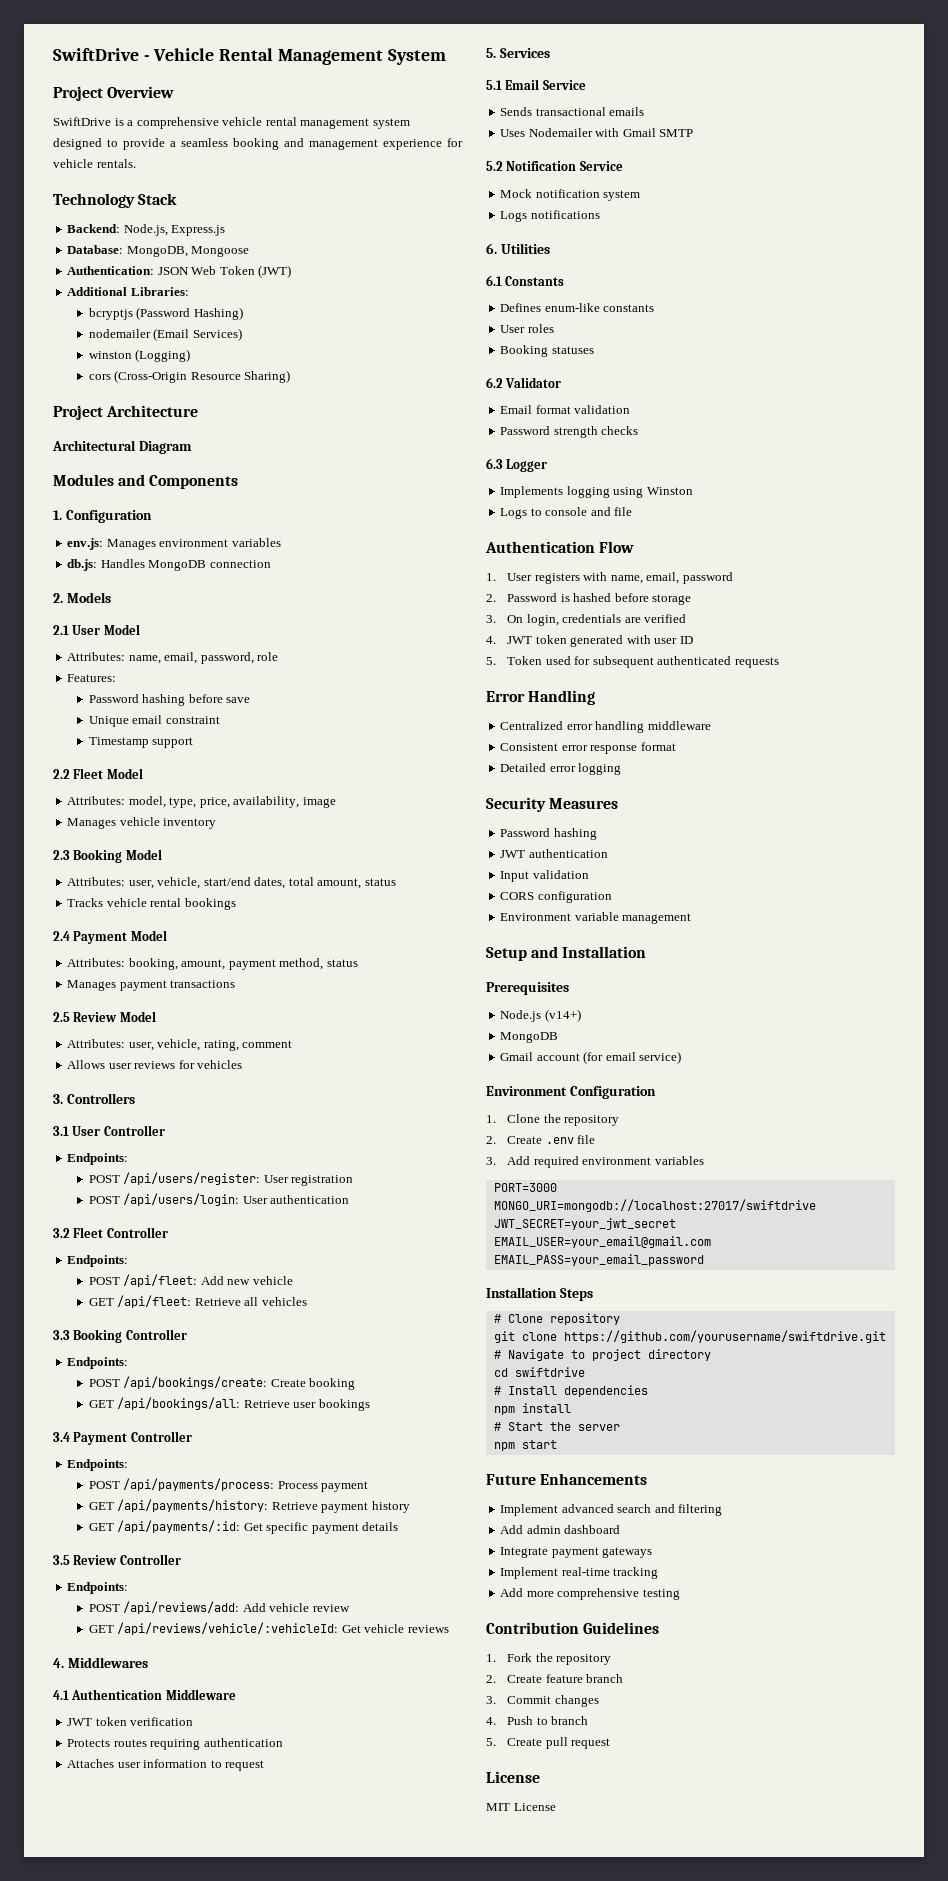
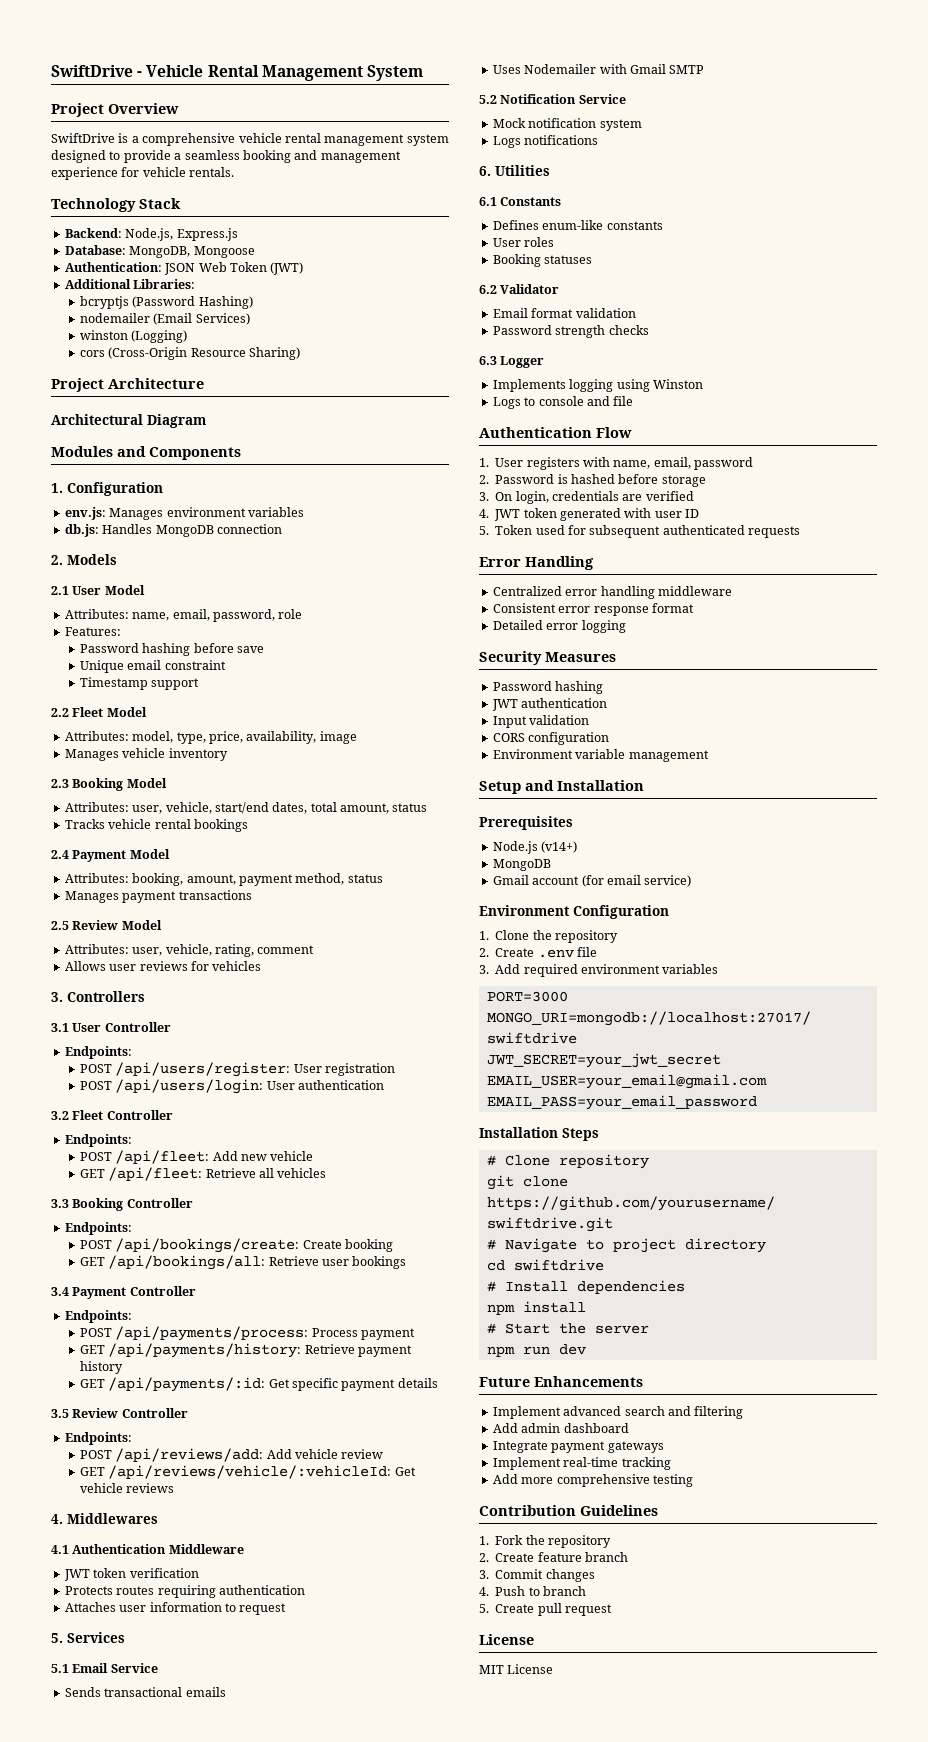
- npm start
+ npm run dev

